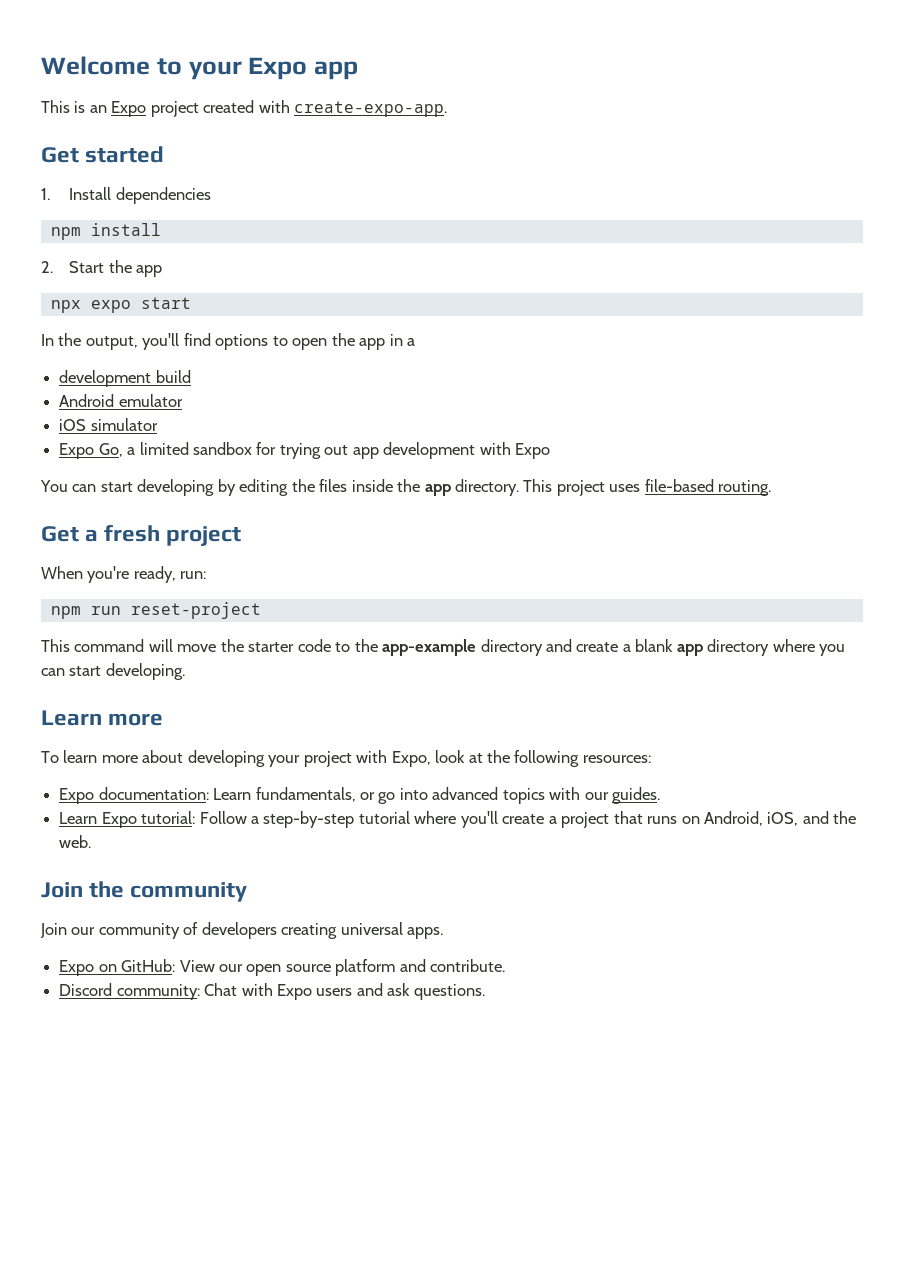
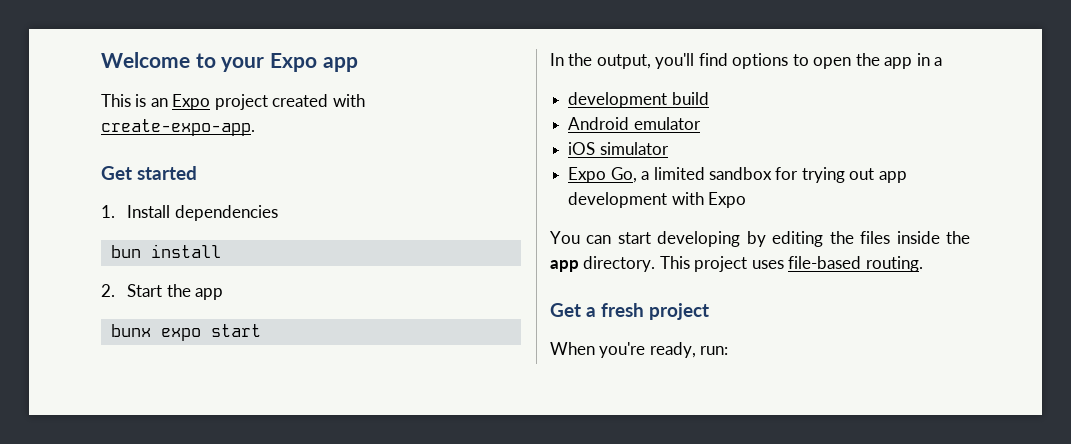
- npm install
+ bun install
- npx expo start
+ bunx expo start
- npm run reset-project
- This command will move the starter code to the app-example directory and create a blank app directory where you can start developing.
- Learn more
- To learn more about developing your project with Expo, look at the following resources:
- Expo documentation: Learn fundamentals, or go into advanced topics with our guides.
- Learn Expo tutorial: Follow a step-by-step tutorial where you'll create a project that runs on Android, iOS, and the web.
- Join the community
- Join our community of developers creating universal apps.
- Expo on GitHub: View our open source platform and contribute.
- Discord community: Chat with Expo users and ask questions.

